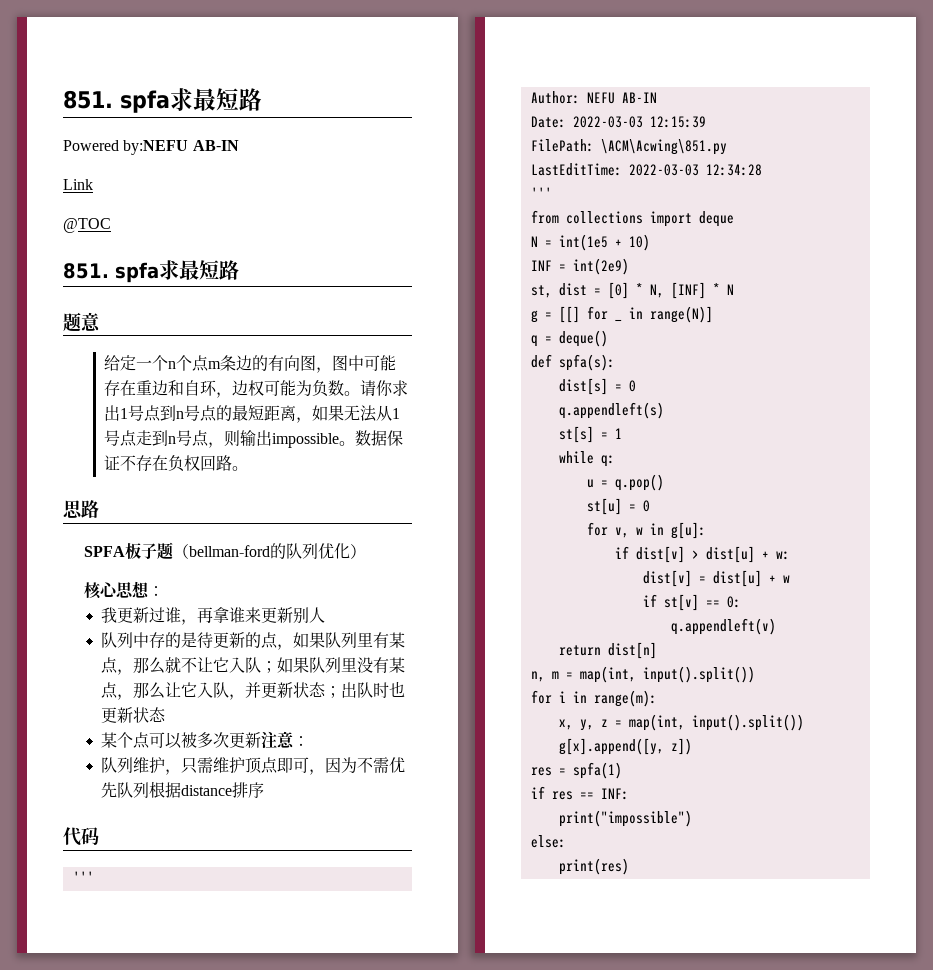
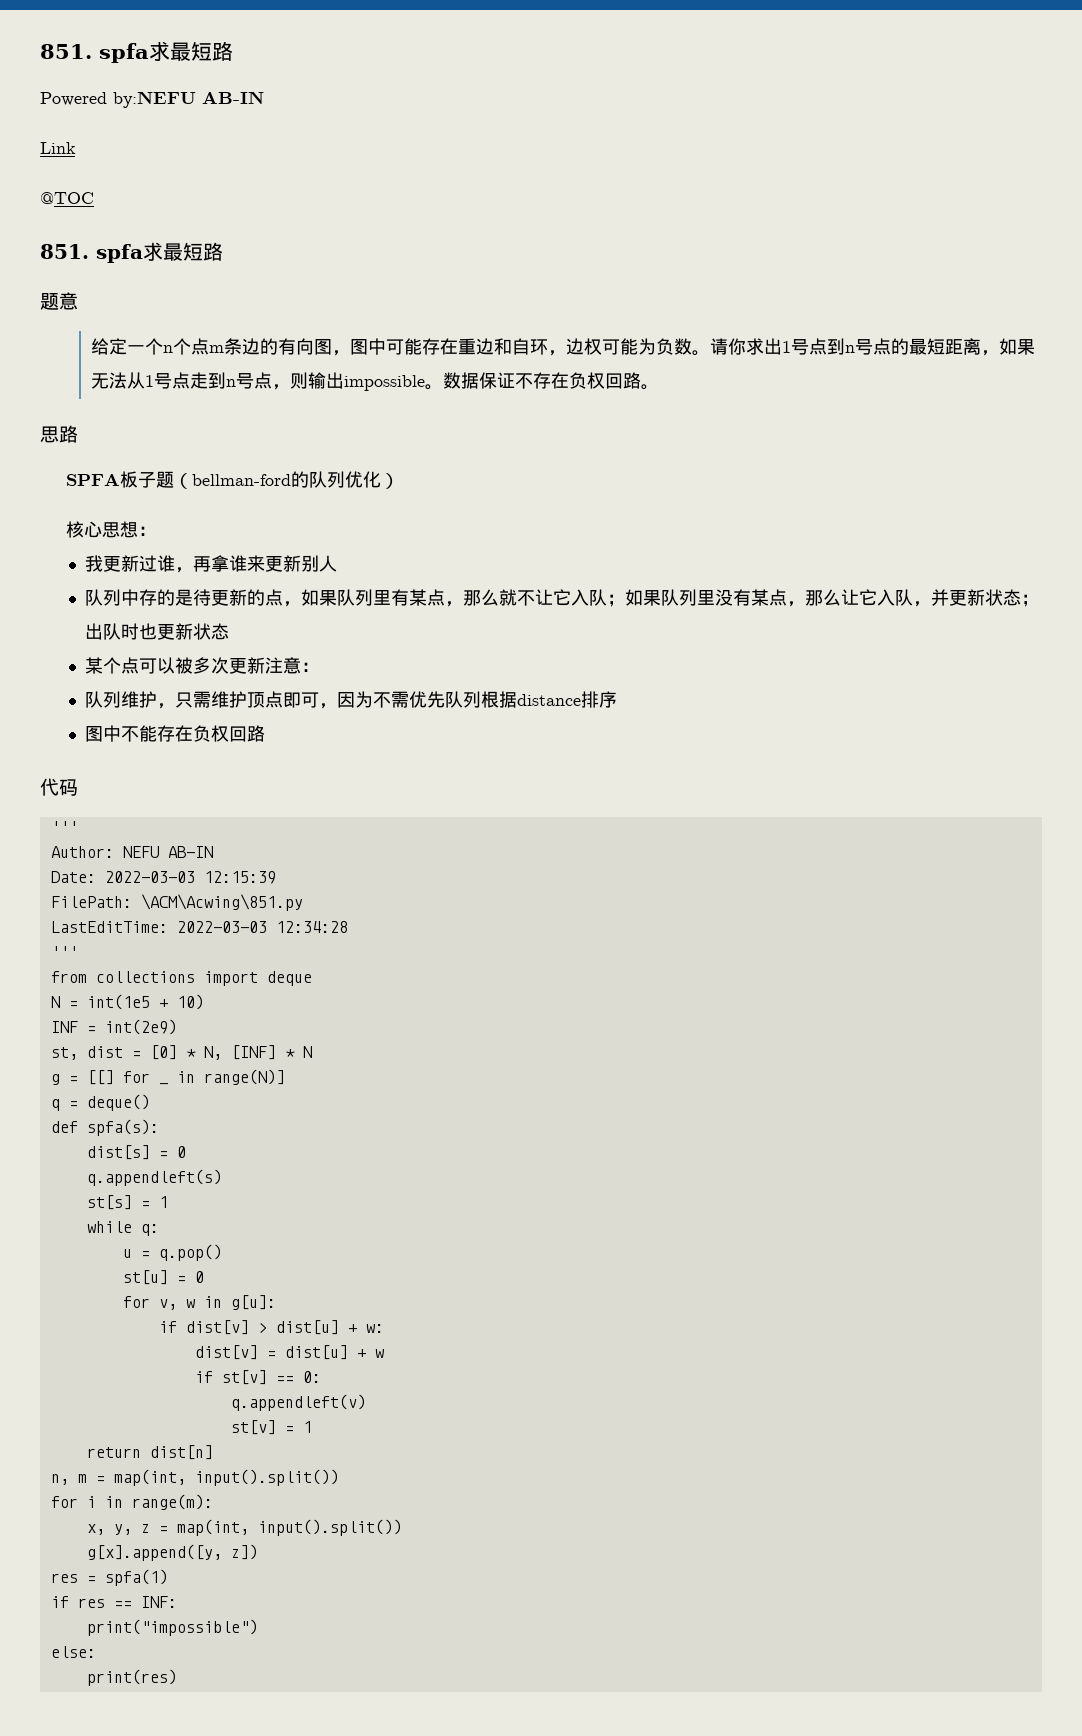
+ 图中不能存在负权回路
+ st[v] = 1

